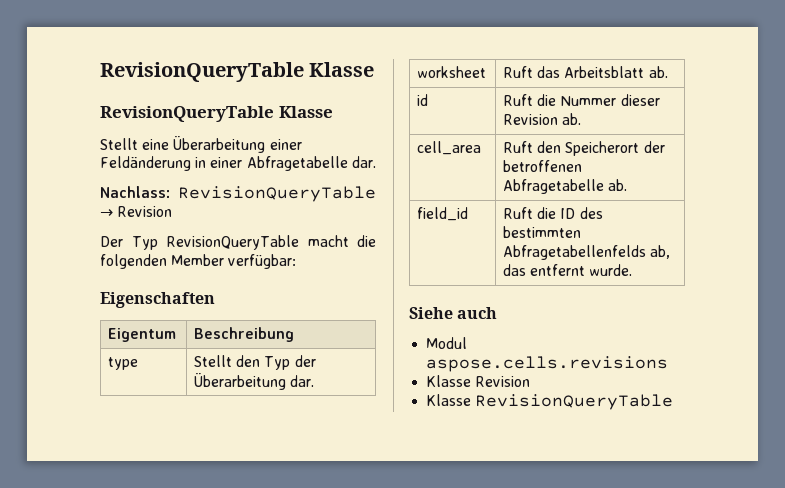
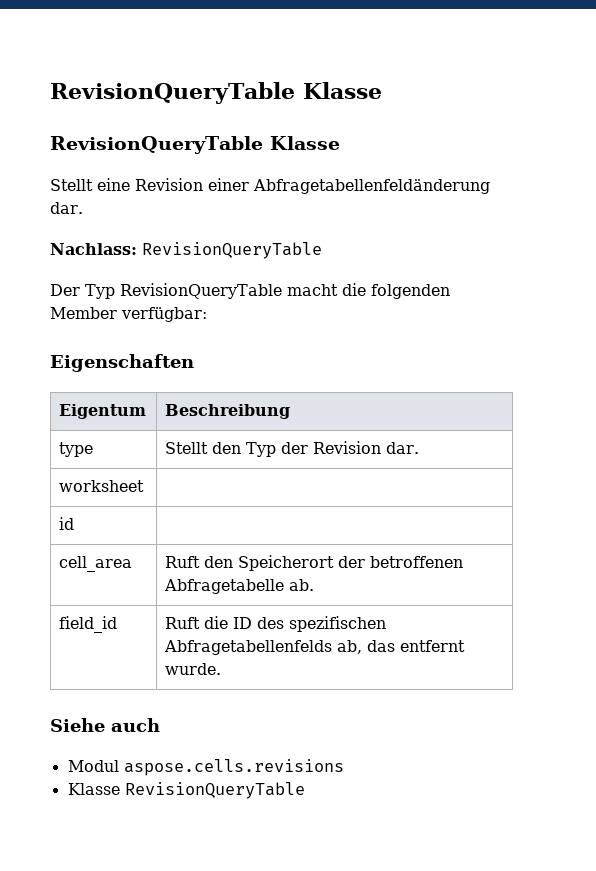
- Stellt eine Überarbeitung einer Feldänderung in einer Abfragetabelle dar.
+ Stellt eine Revision einer Abfragetabellenfeldänderung dar.
- Nachlass: RevisionQueryTable → Revision
+ Nachlass: RevisionQueryTable
- type | Stellt den Typ der Überarbeitung dar.
+ type | Stellt den Typ der Revision dar.
- worksheet | Ruft das Arbeitsblatt ab.
- id | Ruft die Nummer dieser Revision ab.
+ worksheet |
+ id |
- field_id | Ruft die ID des bestimmten Abfragetabellenfelds ab, das entfernt wurde.
+ field_id | Ruft die ID des spezifischen Abfragetabellenfelds ab, das entfernt wurde.
- Klasse Revision

